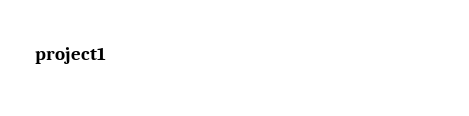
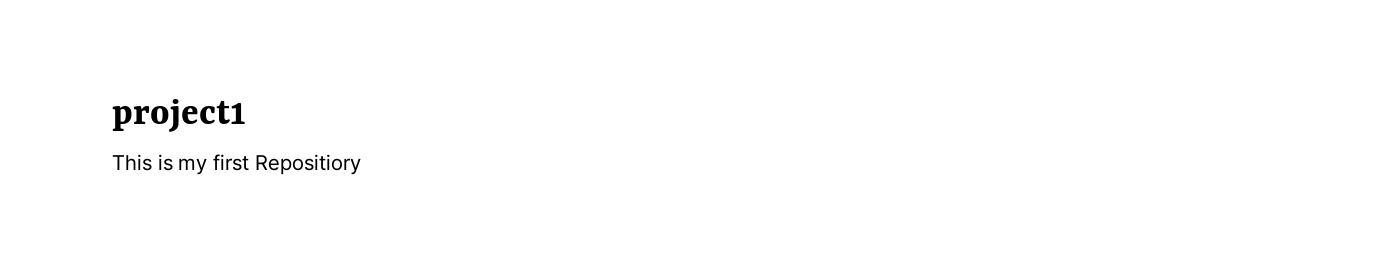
+ This is my first Repositiory

